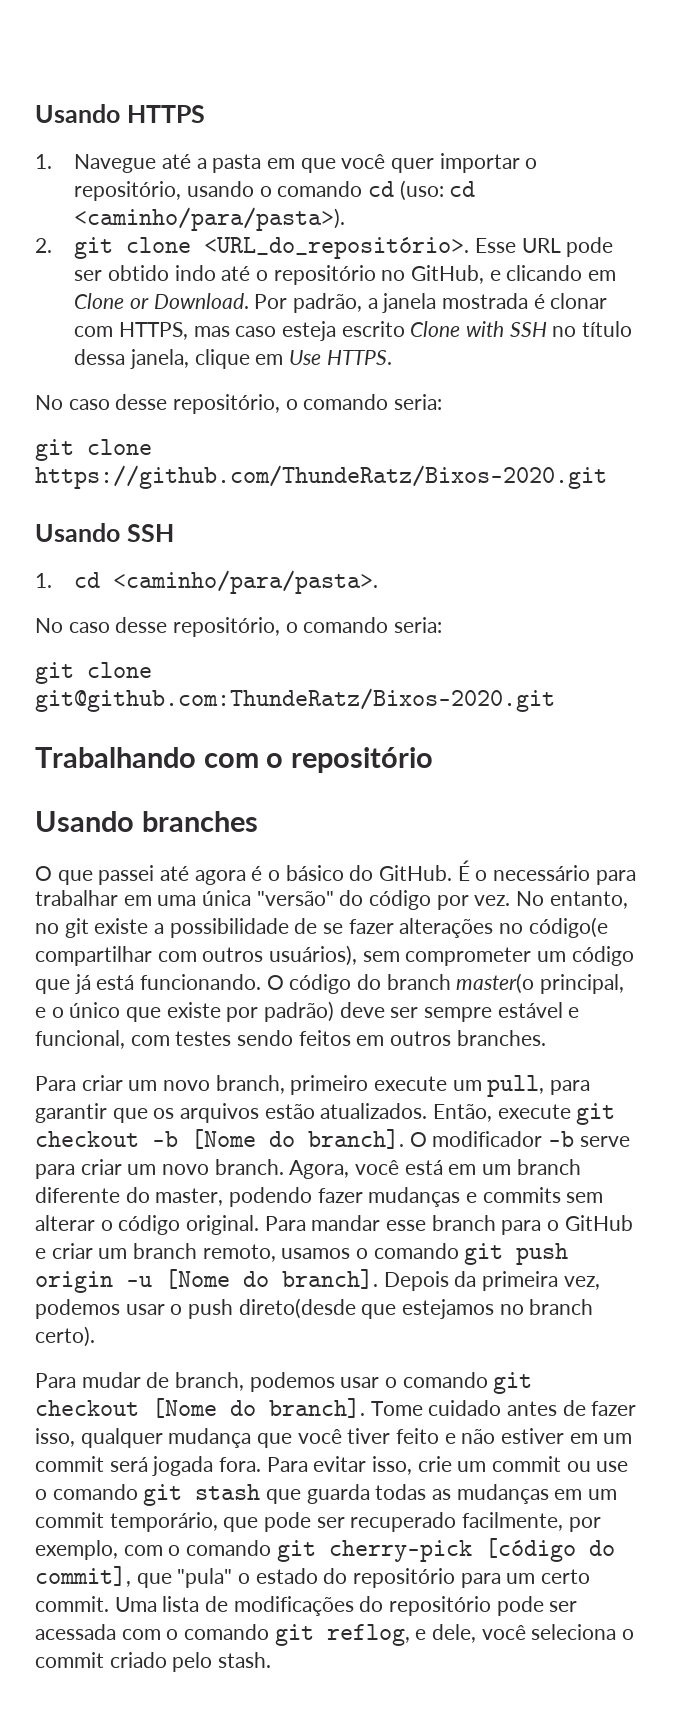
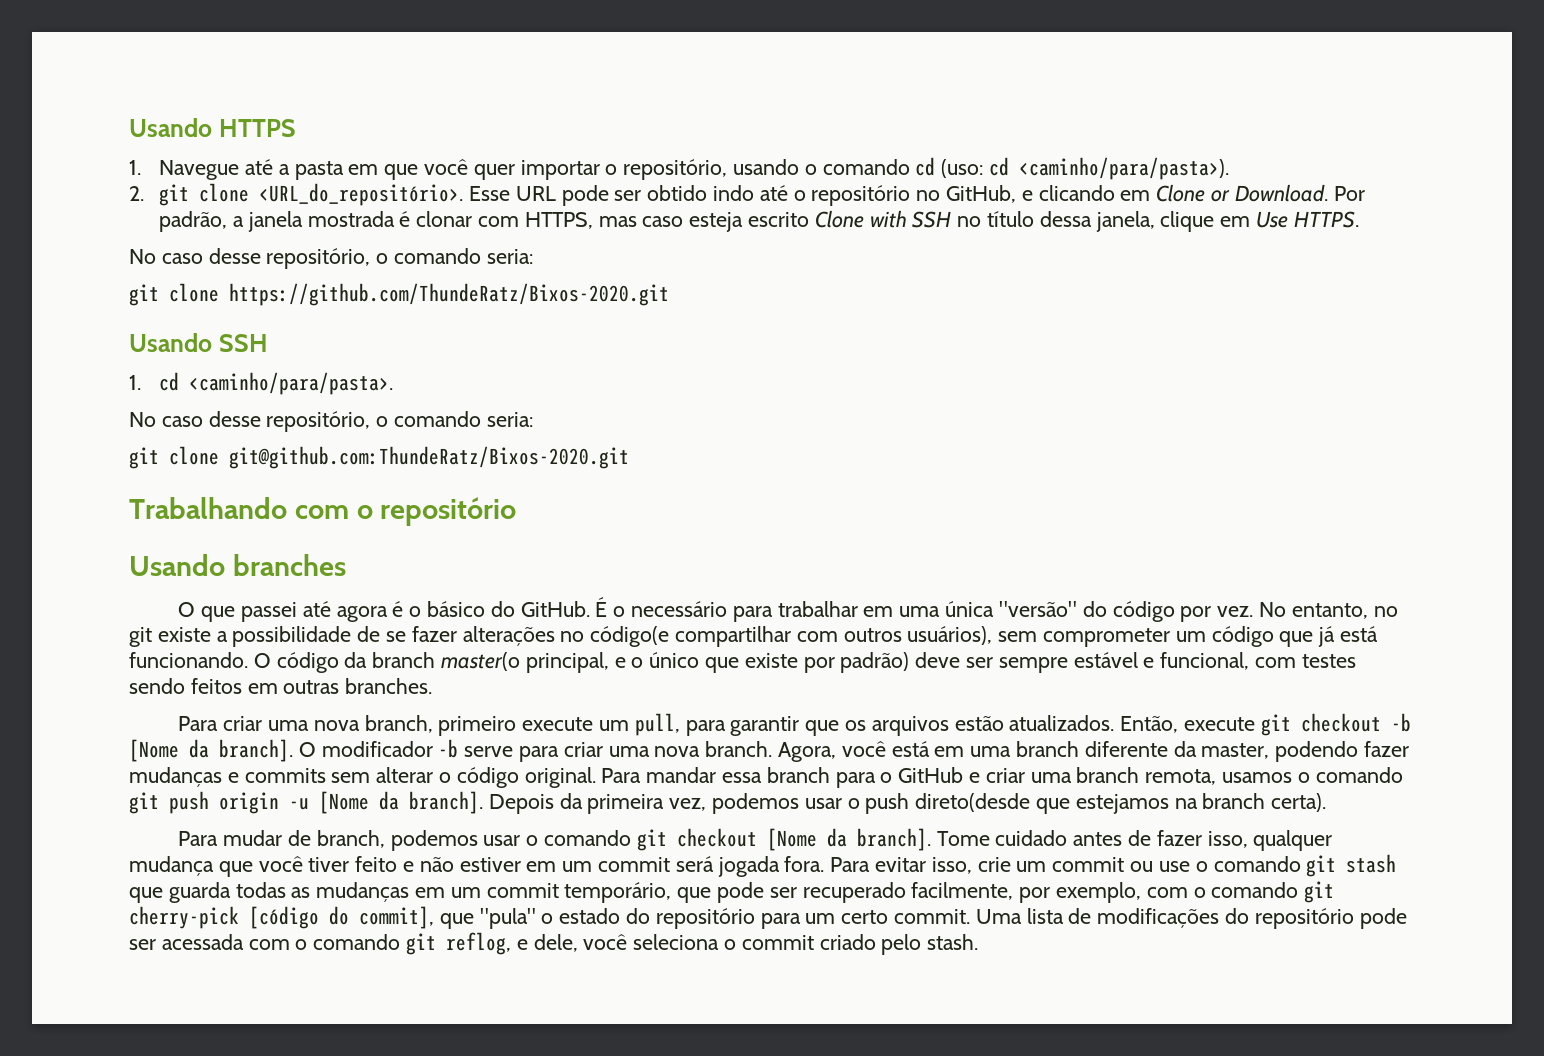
- O código do branch master(o principal, e o único que existe por padrão) deve ser sempre estável e funcional, com testes sendo feitos em outros branches.
+ O código da branch master(o principal, e o único que existe por padrão) deve ser sempre estável e funcional, com testes sendo feitos em outras branches.
- Para criar um novo branch, primeiro execute um pull, para garantir que os arquivos estão atualizados.
+ Para criar uma nova branch, primeiro execute um pull, para garantir que os arquivos estão atualizados.
- Então, execute git checkout -b [Nome do branch].
+ Então, execute git checkout -b [Nome da branch].
- O modificador -b serve para criar um novo branch.
+ O modificador -b serve para criar uma nova branch.
- Agora, você está em um branch diferente do master, podendo fazer mudanças e commits sem alterar o código original.
+ Agora, você está em uma branch diferente da master, podendo fazer mudanças e commits sem alterar o código original.
- Para mandar esse branch para o GitHub e criar um branch remoto, usamos o comando git push origin -u [Nome do branch].
+ Para mandar essa branch para o GitHub e criar uma branch remota, usamos o comando git push origin -u [Nome da branch].
- Depois da primeira vez, podemos usar o push direto(desde que estejamos no branch certo).
+ Depois da primeira vez, podemos usar o push direto(desde que estejamos na branch certa).
- Para mudar de branch, podemos usar o comando git checkout [Nome do branch].
+ Para mudar de branch, podemos usar o comando git checkout [Nome da branch].

